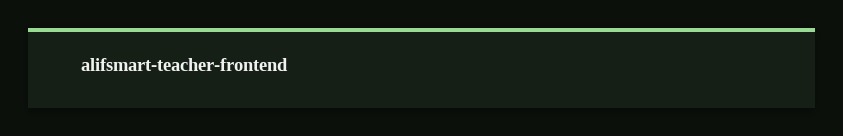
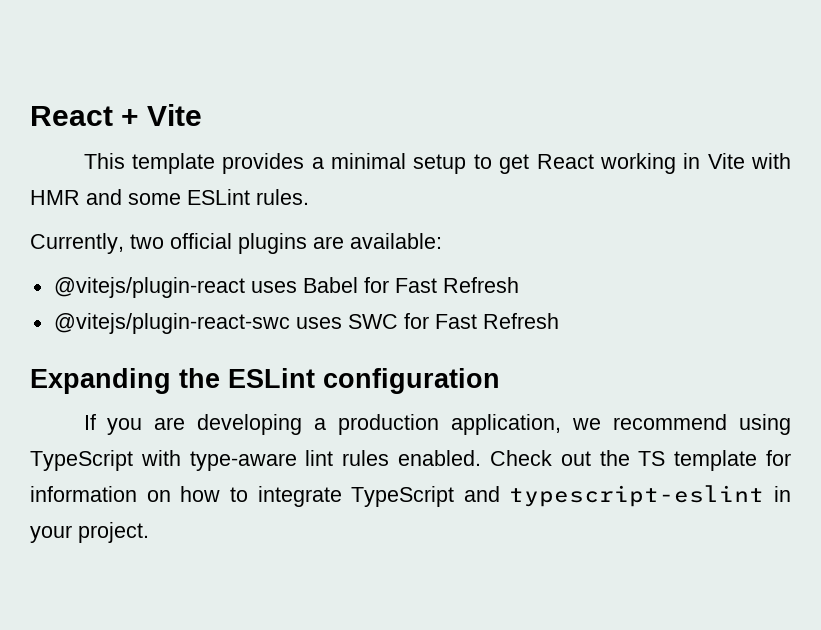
- alifsmart-teacher-frontend
+ React + Vite
+ This template provides a minimal setup to get React working in Vite with HMR and some ESLint rules.
+ Currently, two official plugins are available:
+ @vitejs/plugin-react uses Babel for Fast Refresh
+ @vitejs/plugin-react-swc uses SWC for Fast Refresh
+ Expanding the ESLint configuration
+ If you are developing a production application, we recommend using TypeScript with type-aware lint rules enabled. Check out the TS template for information on how to integrate TypeScript and typescript-eslint in your project.

